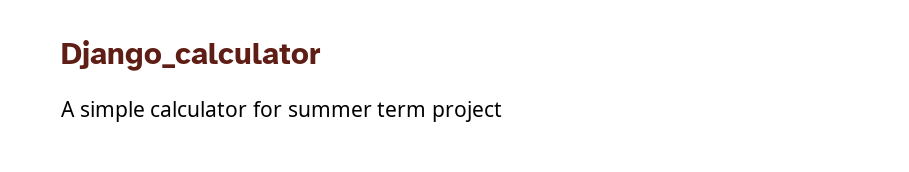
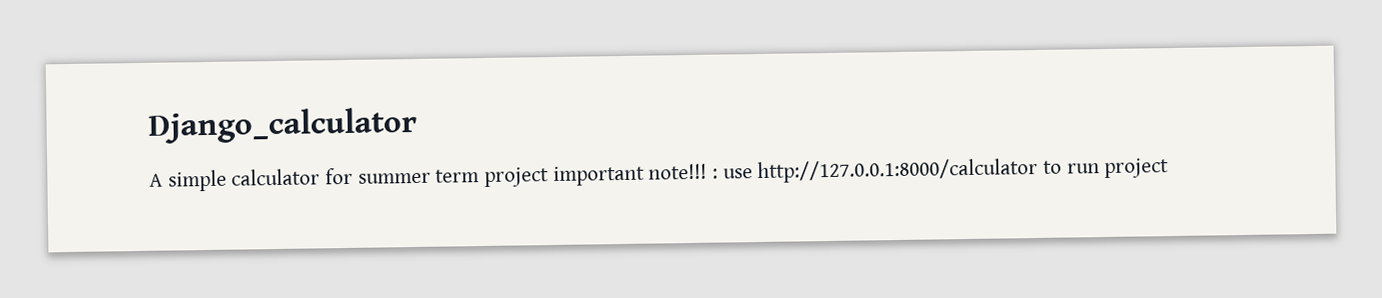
- A simple calculator for summer term project
+ A simple calculator for summer term project important note!!! : use http://127.0.0.1:8000/calculator to run project

